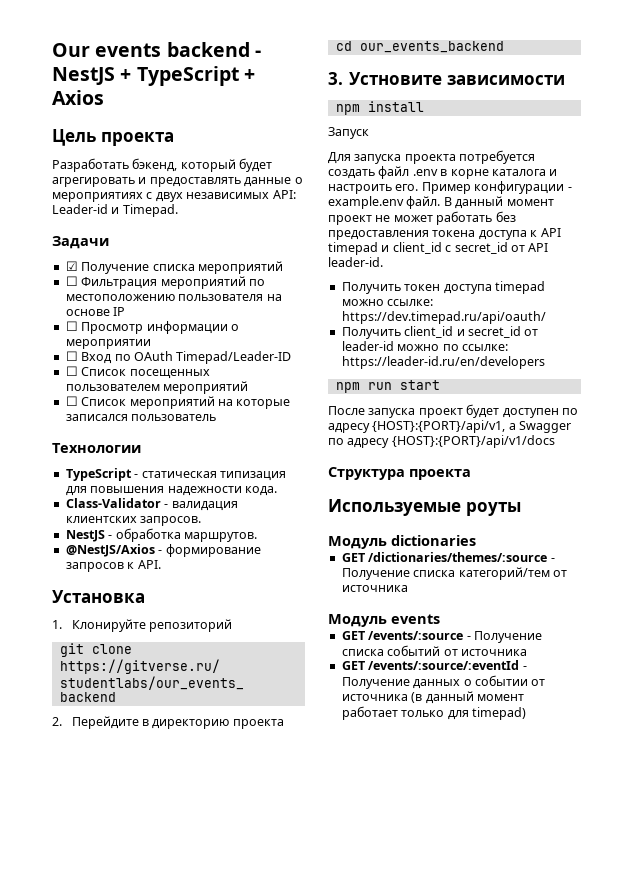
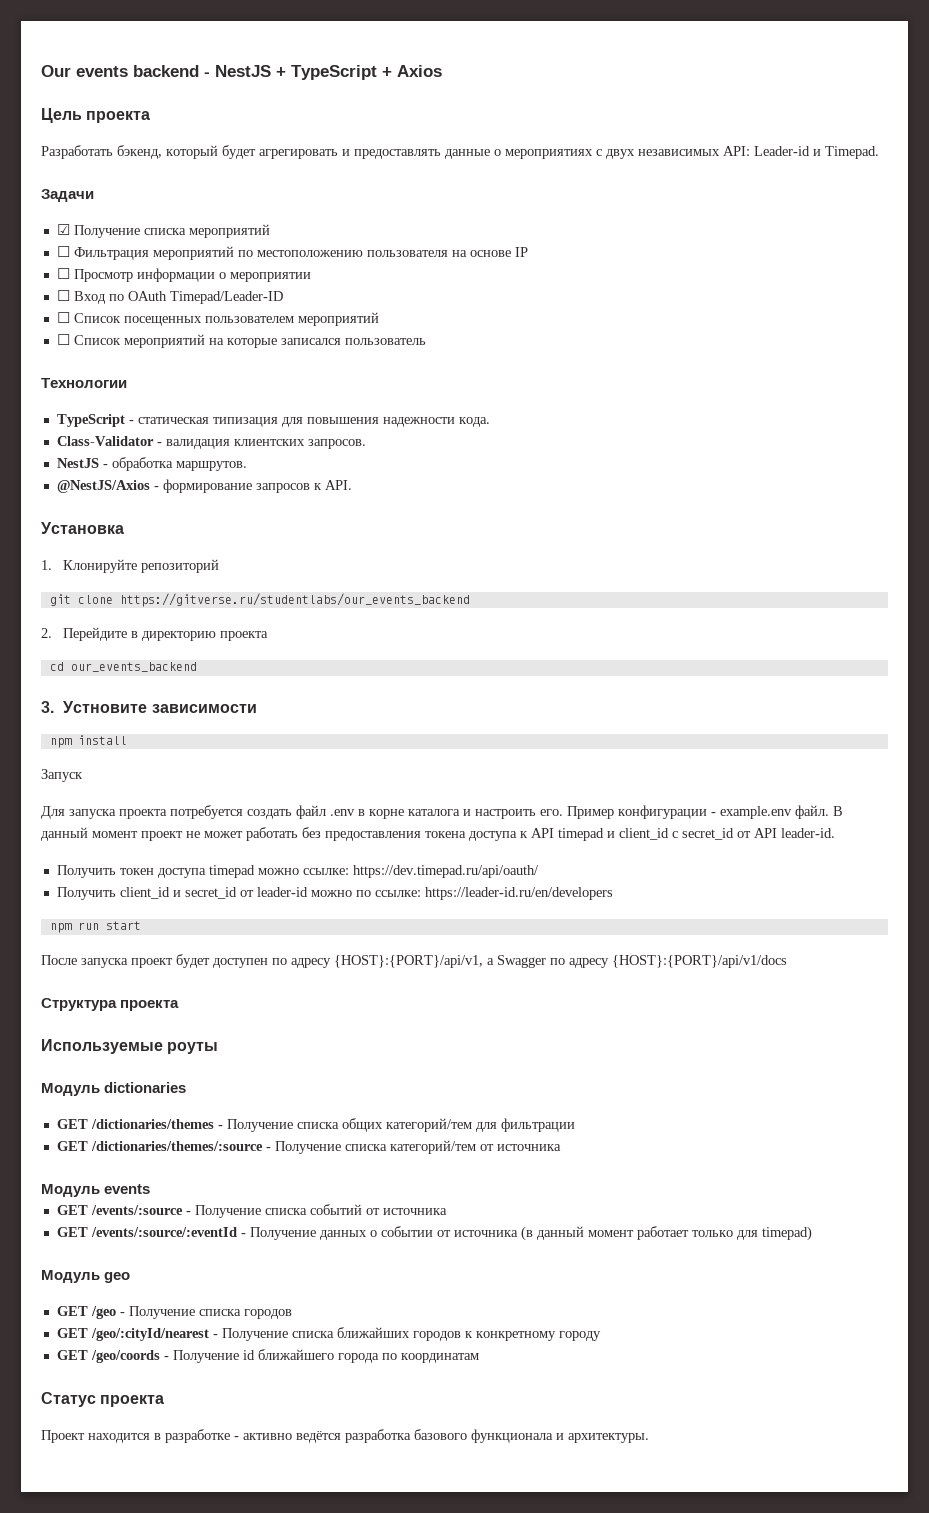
+ GET /dictionaries/themes - Получение списка общих категорий/тем для фильтрации
+ Модуль geo
+ GET /geo - Получение списка городов
+ GET /geo/:cityId/nearest - Получение списка ближайших городов к конкретному городу
+ GET /geo/coords - Получение id ближайшего города по координатам
+ Статус проекта
+ Проект находится в разработке - активно ведётся разработка базового функционала и архитектуры.

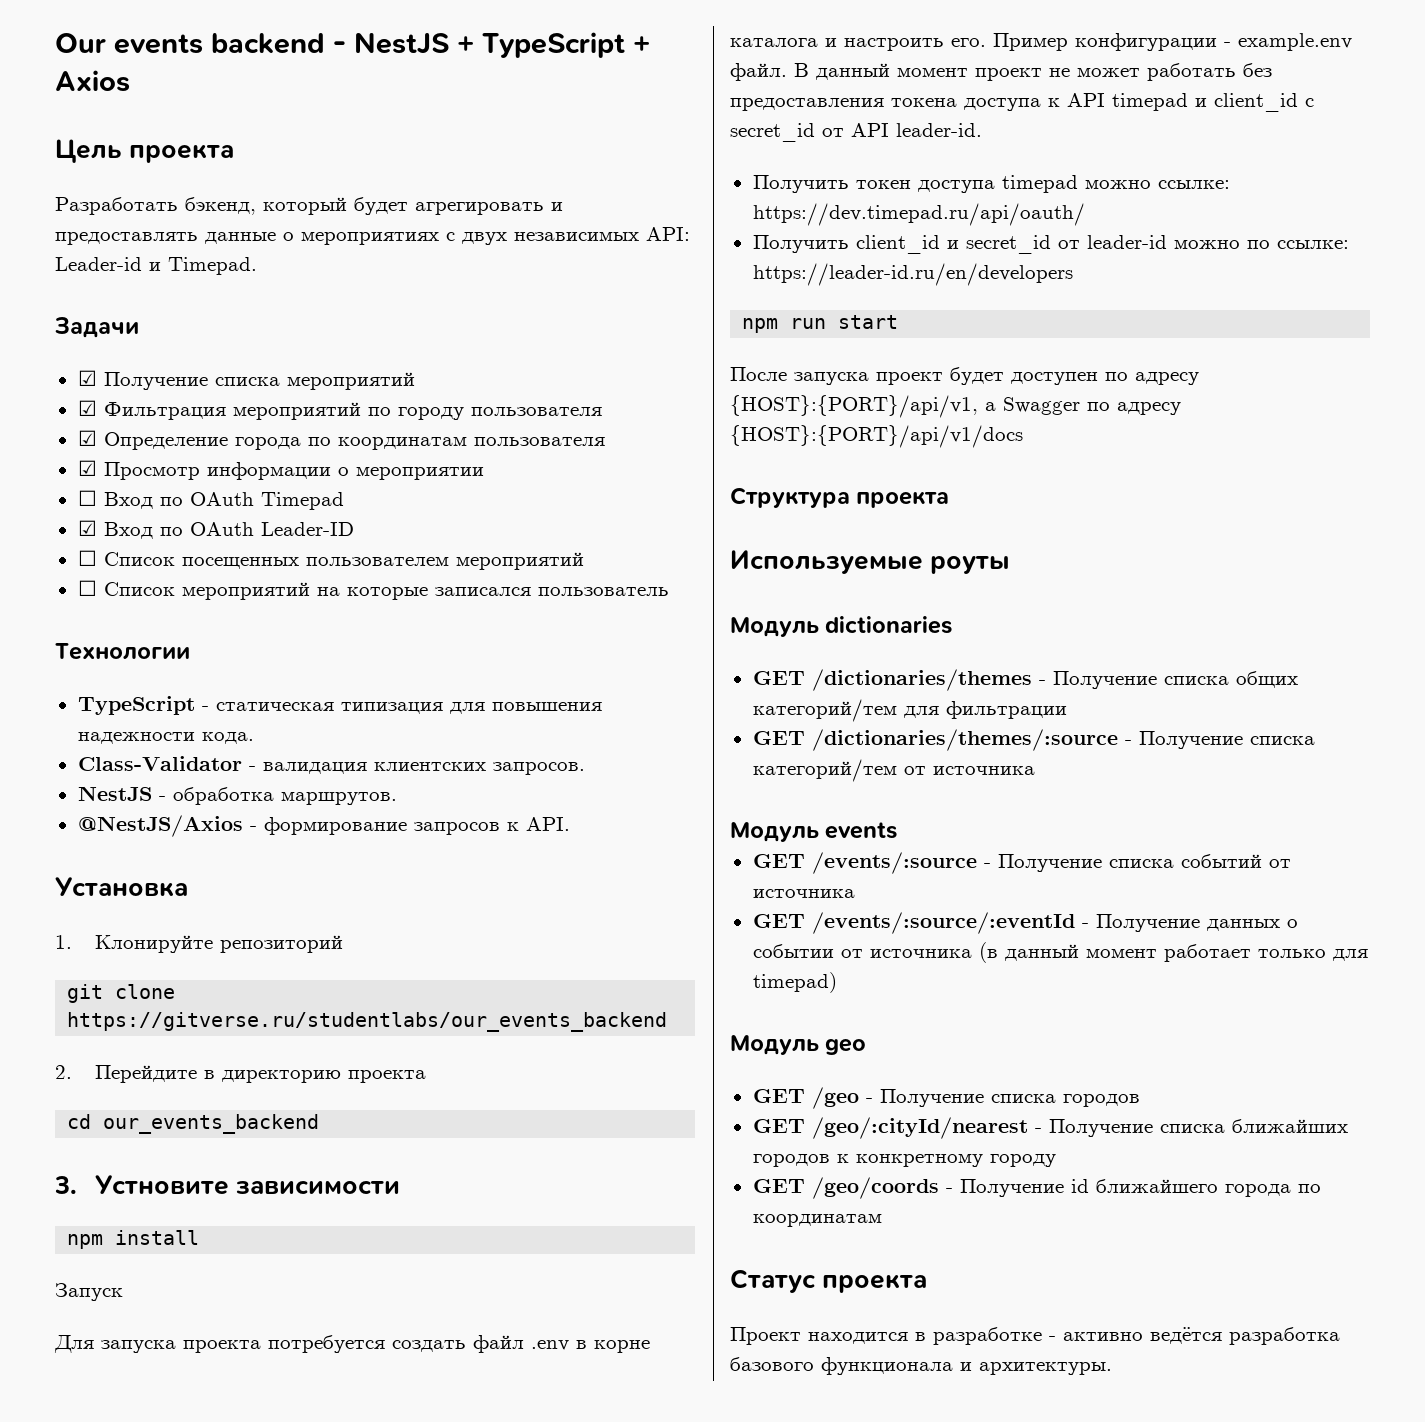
- ☐ Фильтрация мероприятий по местоположению пользователя на основе IP
- ☐ Просмотр информации о мероприятии
+ ☑ Фильтрация мероприятий по городу пользователя
+ ☑ Определение города по координатам пользователя
+ ☑ Просмотр информации о мероприятии
- ☐ Вход по OAuth Timepad/Leader-ID
+ ☐ Вход по OAuth Timepad
+ ☑ Вход по OAuth Leader-ID

